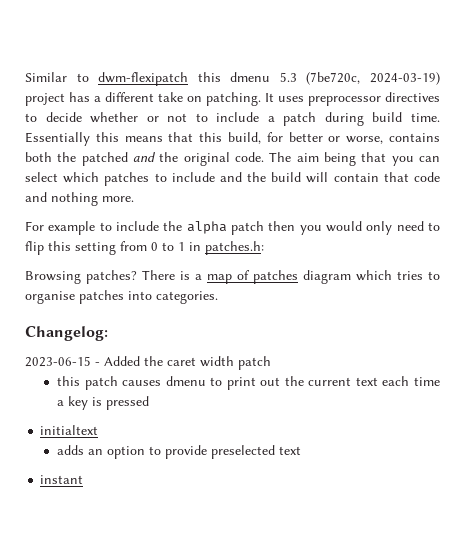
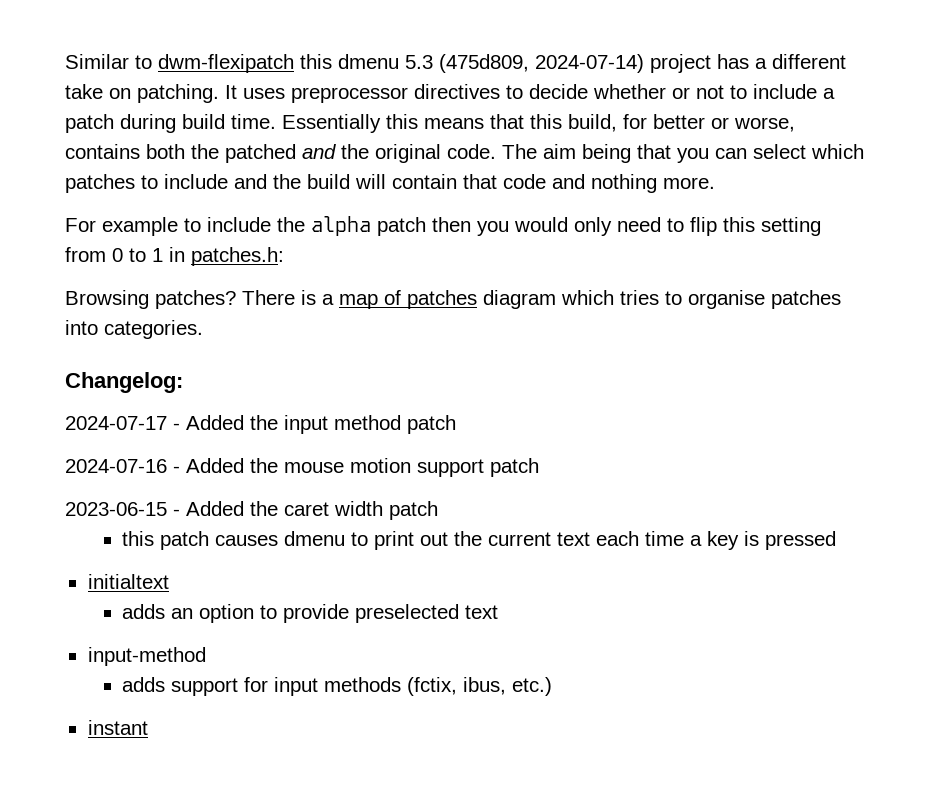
- Similar to dwm-flexipatch this dmenu 5.3 (7be720c, 2024-03-19) project has a different take on patching.
+ Similar to dwm-flexipatch this dmenu 5.3 (475d809, 2024-07-14) project has a different take on patching.
+ 2024-07-17 - Added the input method patch
+ 2024-07-16 - Added the mouse motion support patch
+ input-method
+ adds support for input methods (fctix, ibus, etc.)

